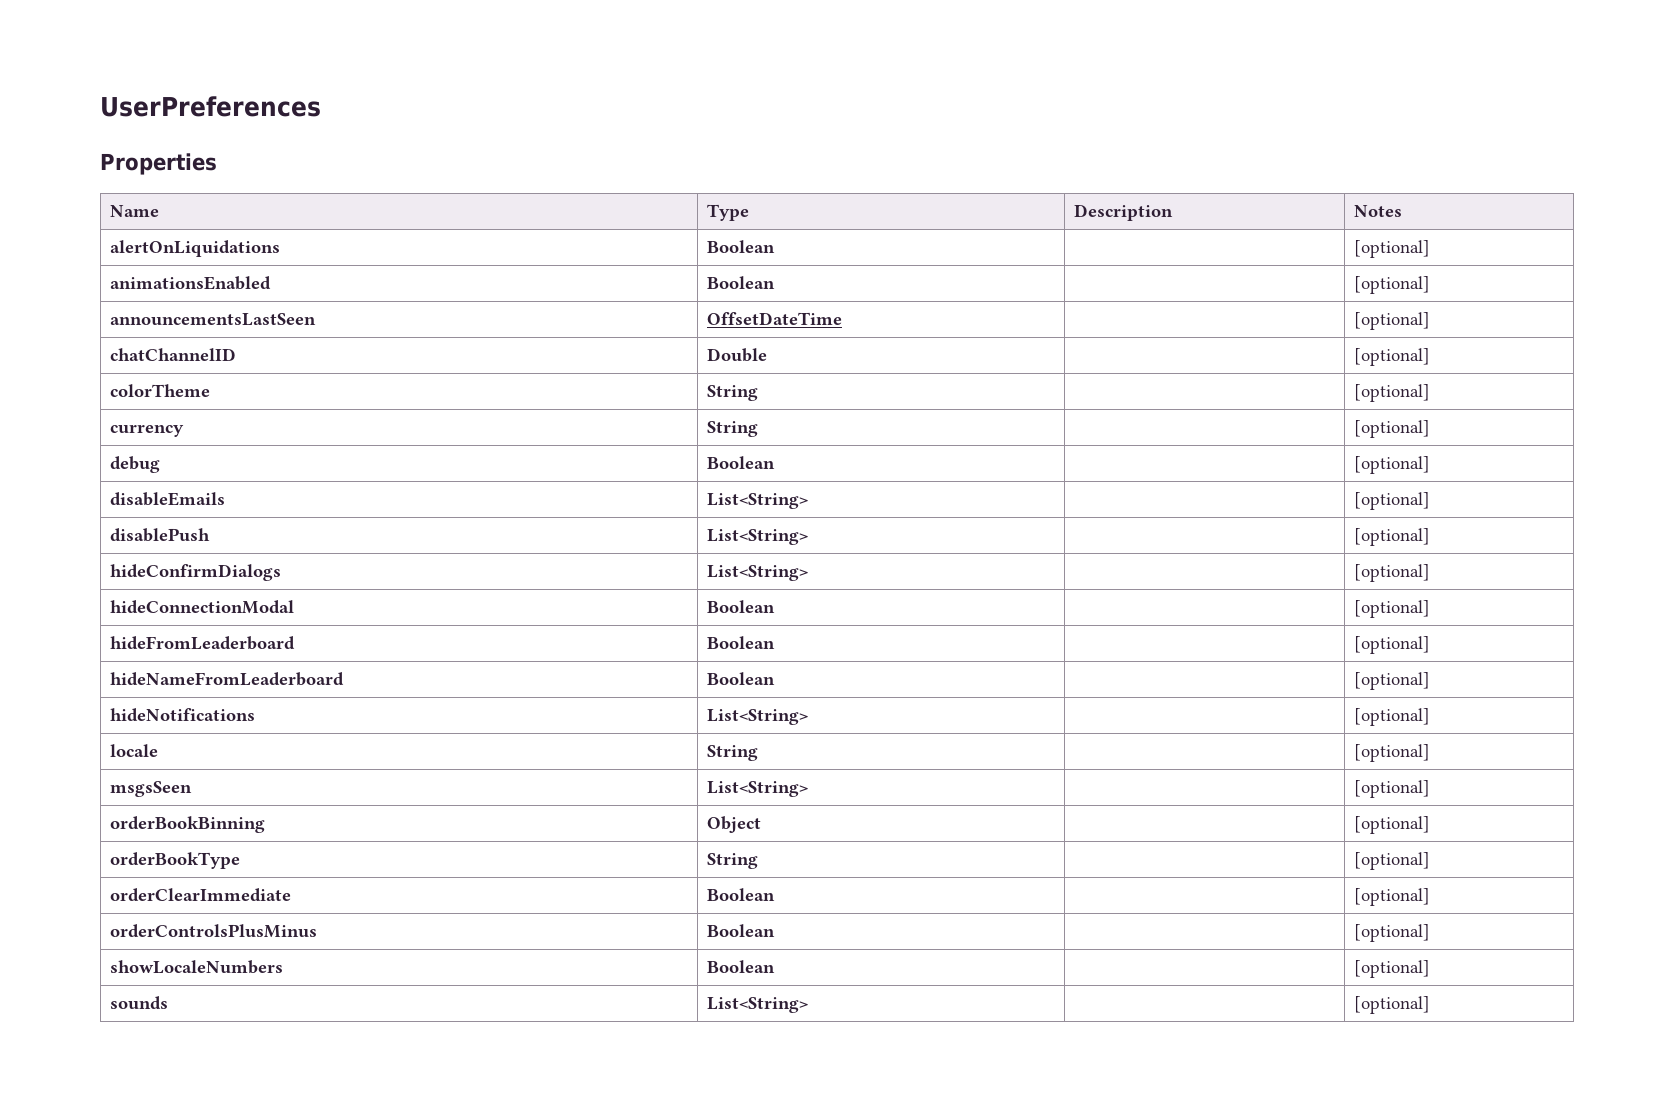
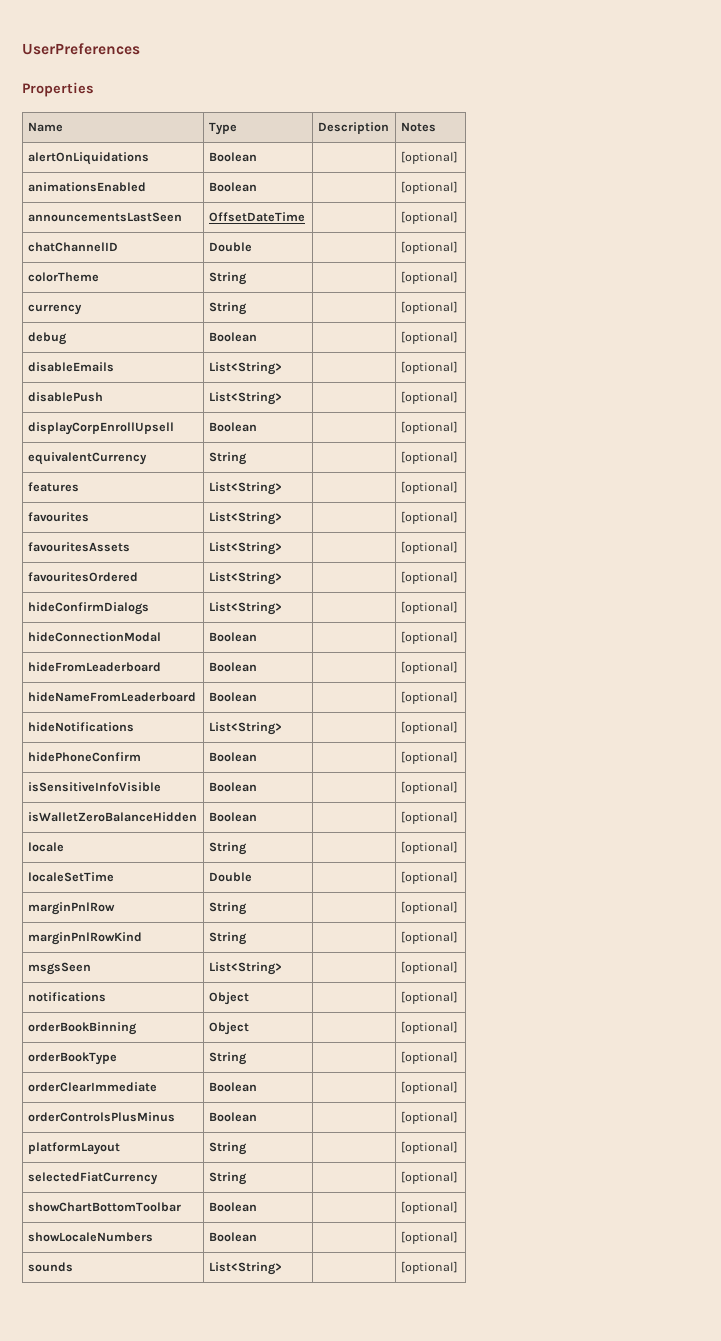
+ displayCorpEnrollUpsell | Boolean | | [optional]
+ equivalentCurrency | String | | [optional]
+ features | List<String> | | [optional]
+ favourites | List<String> | | [optional]
+ favouritesAssets | List<String> | | [optional]
+ favouritesOrdered | List<String> | | [optional]
+ hidePhoneConfirm | Boolean | | [optional]
+ isSensitiveInfoVisible | Boolean | | [optional]
+ isWalletZeroBalanceHidden | Boolean | | [optional]
  locale | String | | [optional]
+ localeSetTime | Double | | [optional]
+ marginPnlRow | String | | [optional]
+ marginPnlRowKind | String | | [optional]
+ notifications | Object | | [optional]
+ platformLayout | String | | [optional]
+ selectedFiatCurrency | String | | [optional]
+ showChartBottomToolbar | Boolean | | [optional]

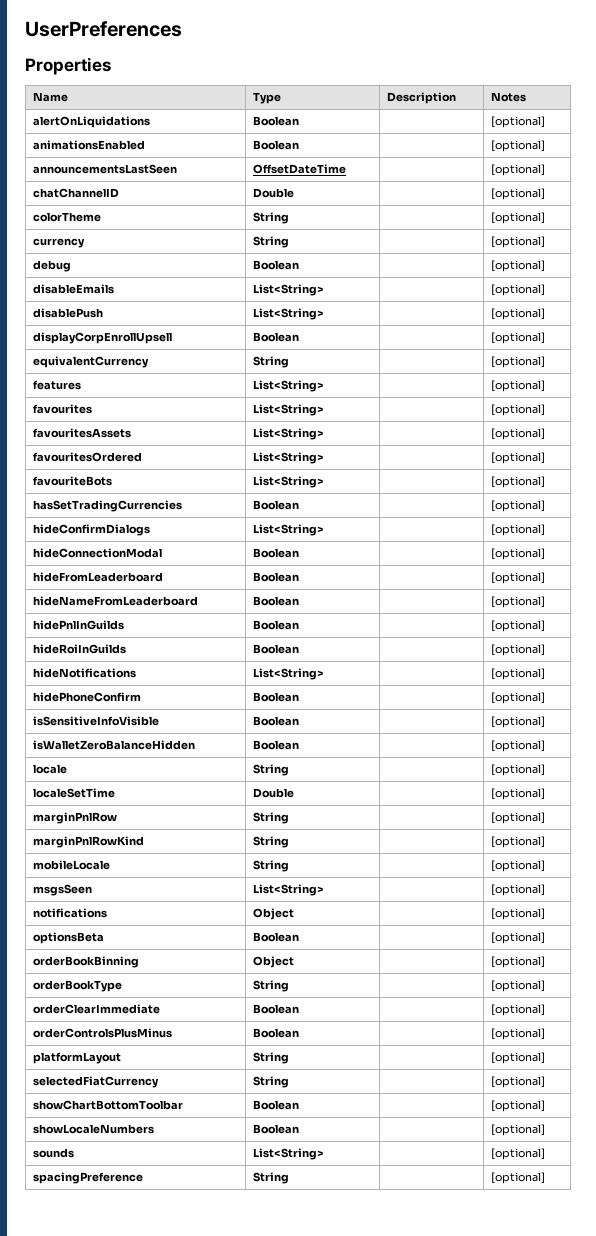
+ favouriteBots | List<String> | | [optional]
+ hasSetTradingCurrencies | Boolean | | [optional]
+ hidePnlInGuilds | Boolean | | [optional]
+ hideRoiInGuilds | Boolean | | [optional]
+ mobileLocale | String | | [optional]
+ optionsBeta | Boolean | | [optional]
+ spacingPreference | String | | [optional]

